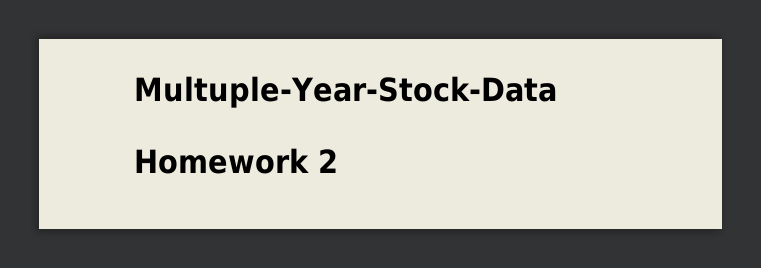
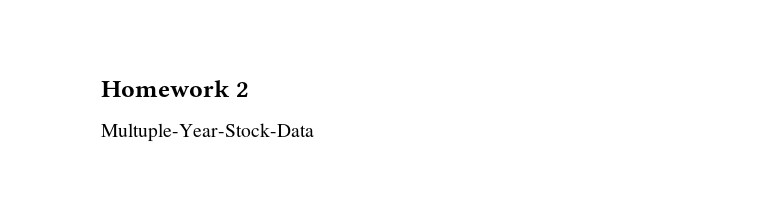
- Multuple-Year-Stock-Data
+ Multuple-Year-Stock-Data

